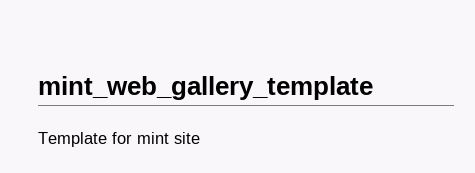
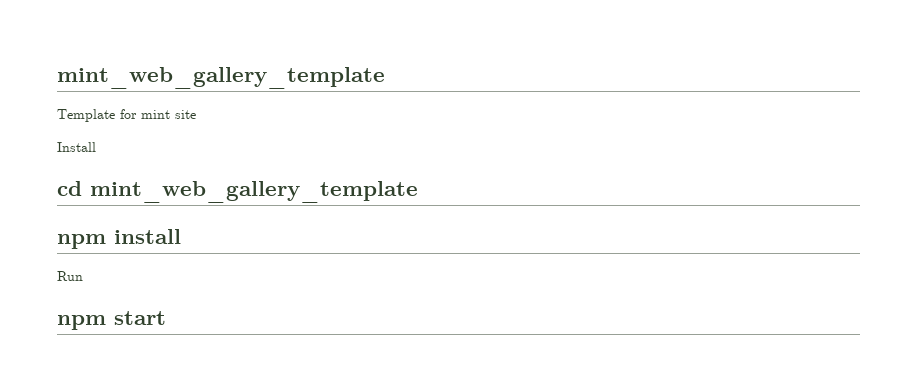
+ Install
+ cd mint_web_gallery_template
+ npm install
+ Run
+ npm start

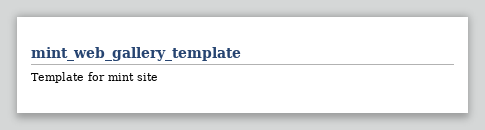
- Install
- cd mint_web_gallery_template
- npm install
- Run
- npm start

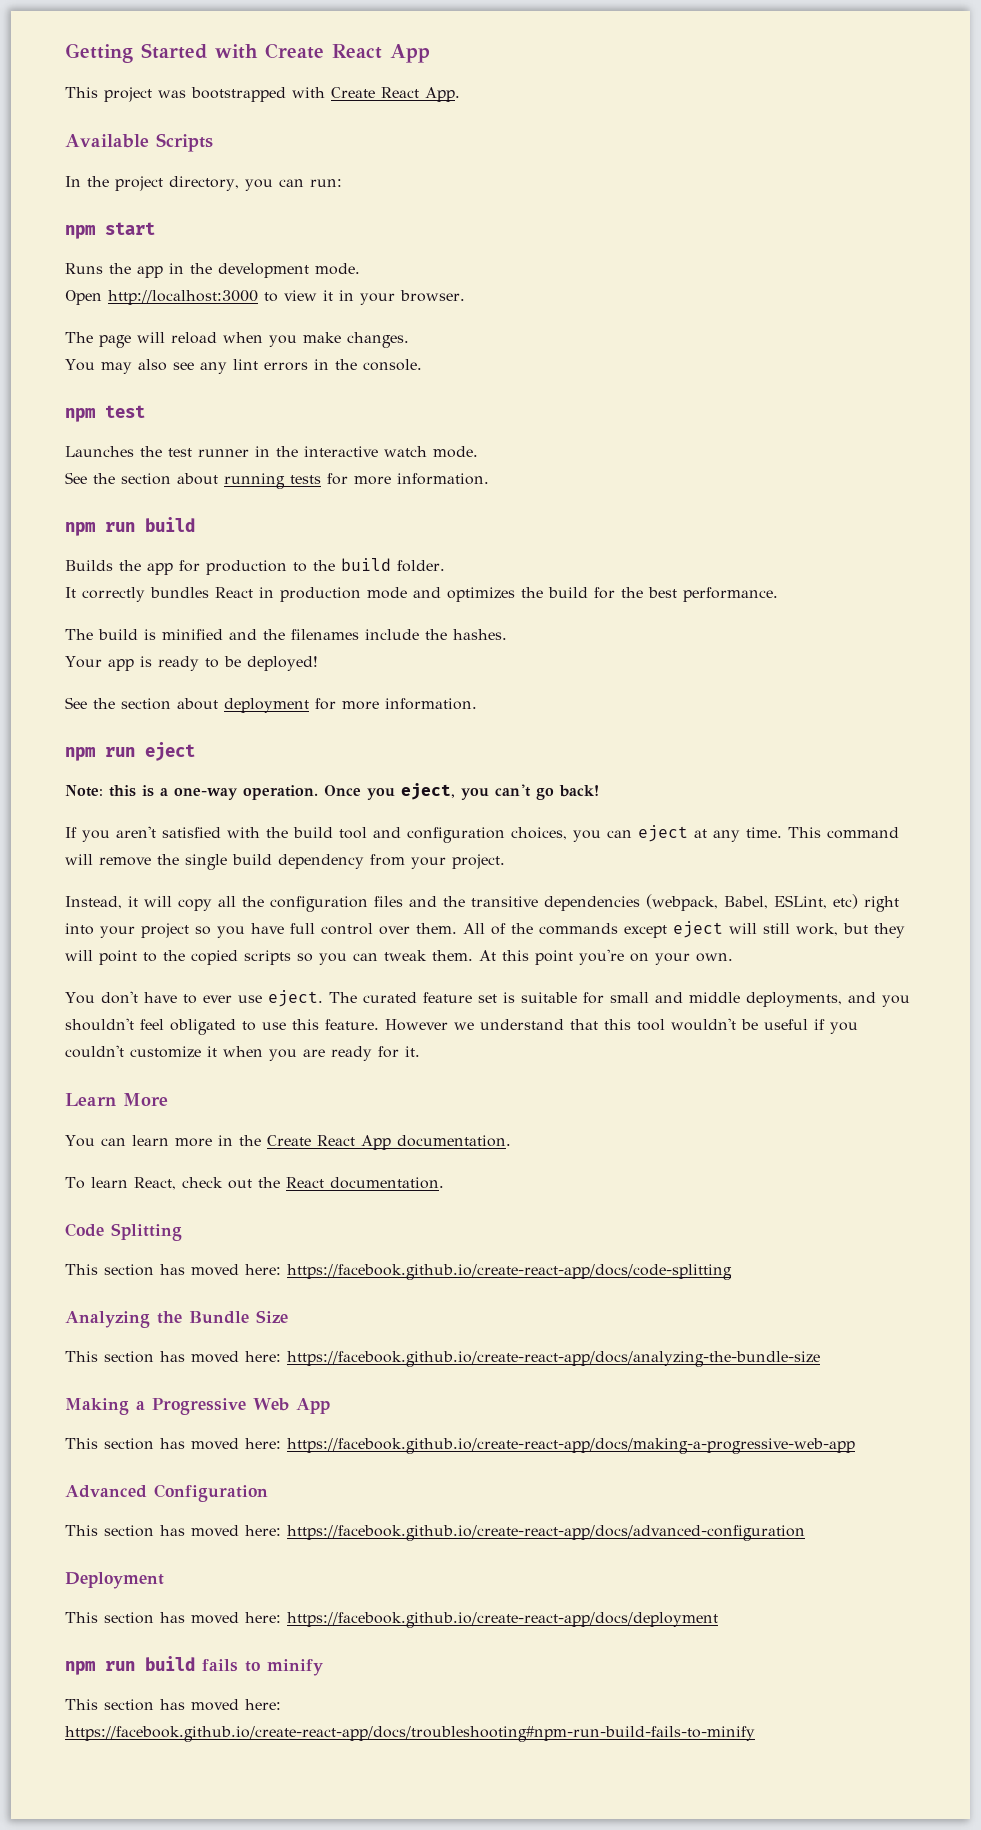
- mint_web_gallery_template
- Template for mint site
+ Getting Started with Create React App
+ This project was bootstrapped with Create React App.
+ Available Scripts
+ In the project directory, you can run:
+ npm start
+ Runs the app in the development mode.
+ Open http://localhost:3000 to view it in your browser.
+ The page will reload when you make changes.
+ You may also see any lint errors in the console.
+ npm test
+ Launches the test runner in the interactive watch mode.
+ See the section about running tests for more information.
+ npm run build
+ Builds the app for production to the build folder.
+ It correctly bundles React in production mode and optimizes the build for the best performance.
+ The build is minified and the filenames include the hashes.
+ Your app is ready to be deployed!
+ See the section about deployment for more information.
+ npm run eject
+ Note: this is a one-way operation. Once you eject, you can't go back!
+ If you aren't satisfied with the build tool and configuration choices, you can eject at any time. This command will remove the single build dependency from your project.
+ Instead, it will copy all the configuration files and the transitive dependencies (webpack, Babel, ESLint, etc) right into your project so you have full control over them. All of the commands except eject will still work, but they will point to the copied scripts so you can tweak them. At this point you're on your own.
+ You don't have to ever use eject. The curated feature set is suitable for small and middle deployments, and you shouldn't feel obligated to use this feature. However we understand that this tool wouldn't be useful if you couldn't customize it when you are ready for it.
+ Learn More
+ You can learn more in the Create React App documentation.
+ To learn React, check out the React documentation.
+ Code Splitting
+ This section has moved here: https://facebook.github.io/create-react-app/docs/code-splitting
+ Analyzing the Bundle Size
+ This section has moved here: https://facebook.github.io/create-react-app/docs/analyzing-the-bundle-size
+ Making a Progressive Web App
+ This section has moved here: https://facebook.github.io/create-react-app/docs/making-a-progressive-web-app
+ Advanced Configuration
+ This section has moved here: https://facebook.github.io/create-react-app/docs/advanced-configuration
+ Deployment
+ This section has moved here: https://facebook.github.io/create-react-app/docs/deployment
+ npm run build fails to minify
+ This section has moved here: https://facebook.github.io/create-react-app/docs/troubleshooting#npm-run-build-fails-to-minify

